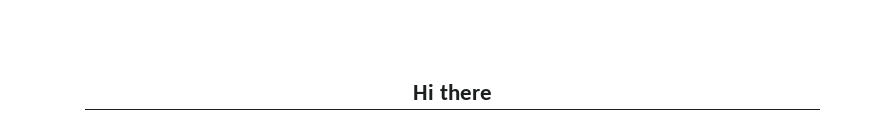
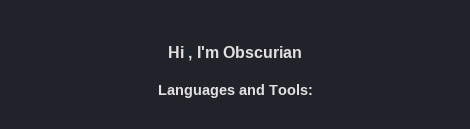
- Hi there
+ Hi , I'm Obscurian
+ Languages and Tools:

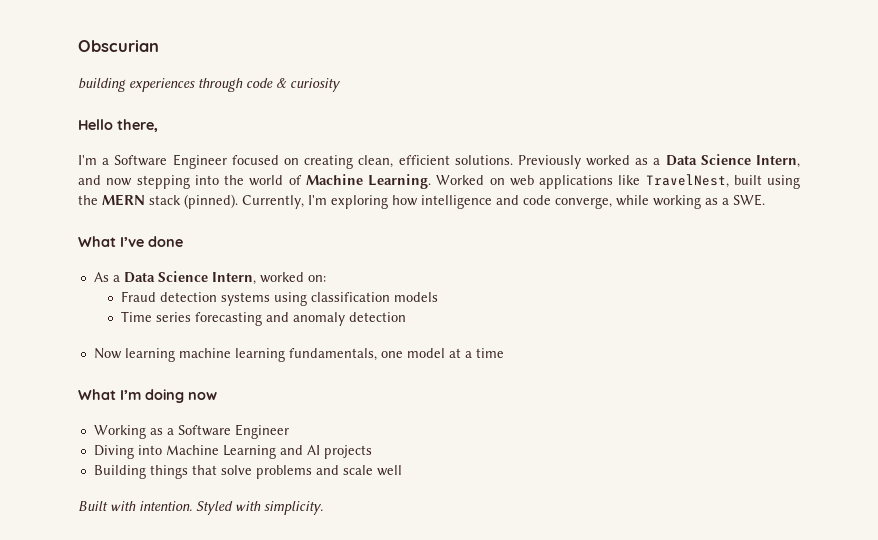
- Hi , I'm Obscurian
- Languages and Tools:
+ Obscurian
+ building experiences through code & curiosity
+ Hello there,
+ I'm a Software Engineer focused on creating clean, efficient solutions. Previously worked as a Data Science Intern, and now stepping into the world of Machine Learning. Worked on web applications like TravelNest, built using the MERN stack (pinned). Currently, I'm exploring how intelligence and code converge, while working as a SWE.
+ What I’ve done
+ As a Data Science Intern, worked on:
+ Fraud detection systems using classification models
+ Time series forecasting and anomaly detection
+ Now learning machine learning fundamentals, one model at a time
+ What I’m doing now
+ Working as a Software Engineer
+ Diving into Machine Learning and AI projects
+ Building things that solve problems and scale well
+ Built with intention. Styled with simplicity.

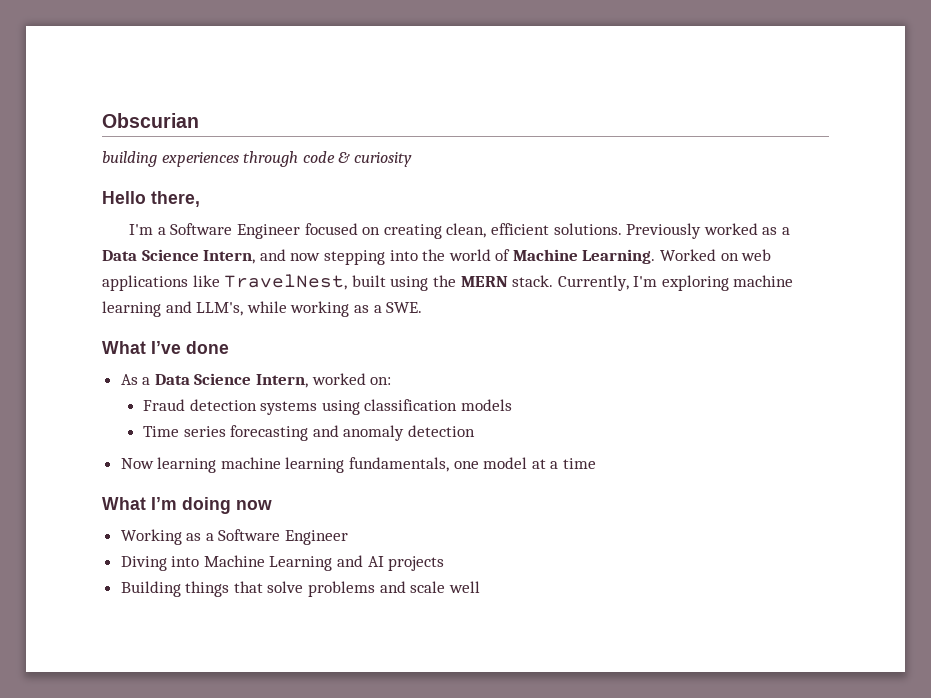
- Worked on web applications like TravelNest, built using the MERN stack (pinned).
+ Worked on web applications like TravelNest, built using the MERN stack.
- Currently, I'm exploring how intelligence and code converge, while working as a SWE.
+ Currently, I'm exploring machine learning and LLM's, while working as a SWE.
- Built with intention. Styled with simplicity.

